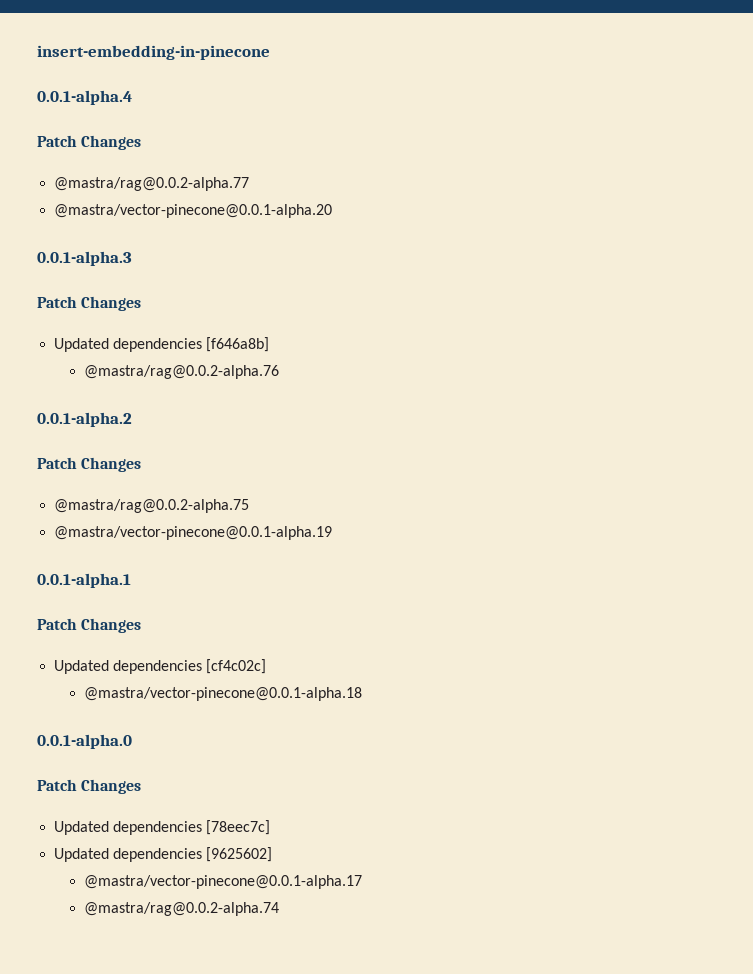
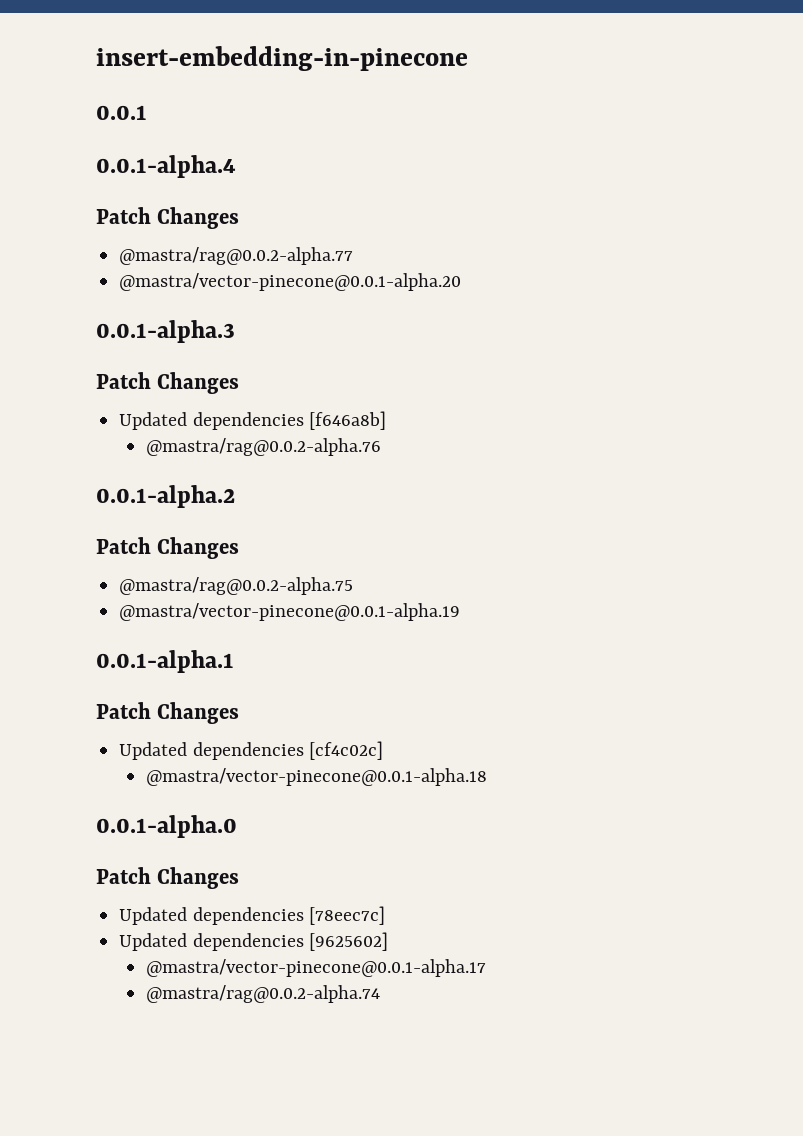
+ 0.0.1

